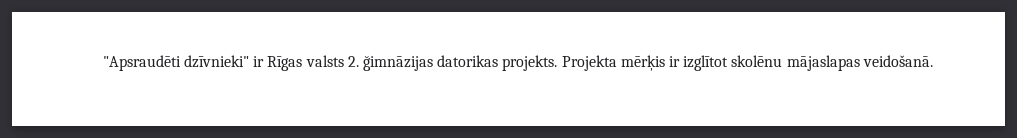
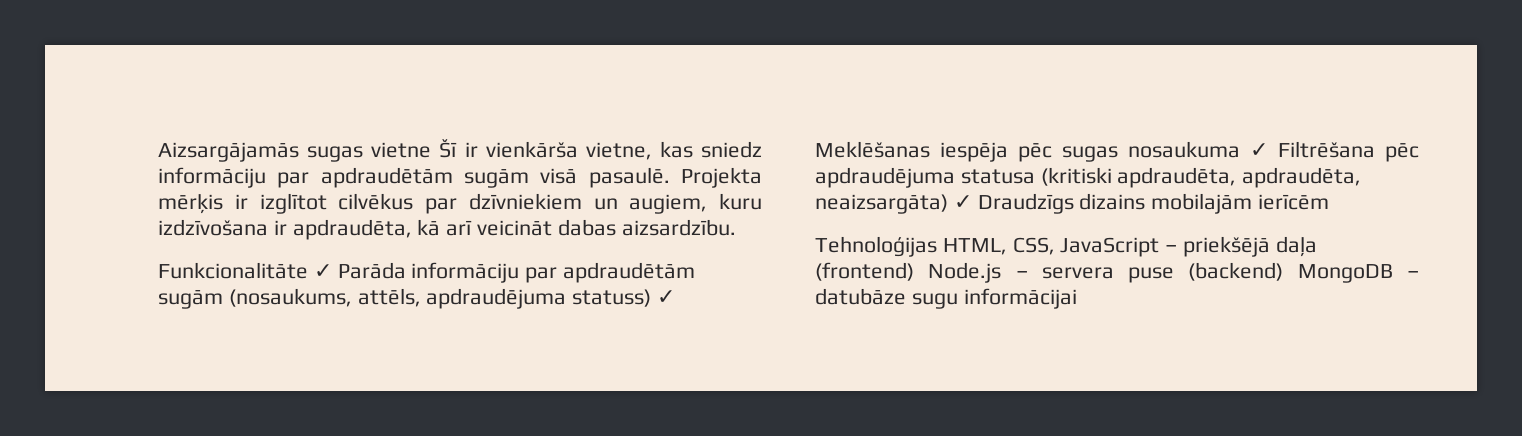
- "Apsraudēti dzīvnieki" ir Rīgas valsts 2. ğimnāzijas datorikas projekts. Projekta mērķis ir izglītot skolēnu mājaslapas veidošanā.
+ Aizsargājamās sugas vietne Šī ir vienkārša vietne, kas sniedz informāciju par apdraudētām sugām visā pasaulē. Projekta mērķis ir izglītot cilvēkus par dzīvniekiem un augiem, kuru izdzīvošana ir apdraudēta, kā arī veicināt dabas aizsardzību.
+ Funkcionalitāte ✓ Parāda informāciju par apdraudētām sugām (nosaukums, attēls, apdraudējuma statuss) ✓ Meklēšanas iespēja pēc sugas nosaukuma ✓ Filtrēšana pēc apdraudējuma statusa (kritiski apdraudēta, apdraudēta, neaizsargāta) ✓ Draudzīgs dizains mobilajām ierīcēm
+ Tehnoloģijas HTML, CSS, JavaScript – priekšējā daļa (frontend) Node.js – servera puse (backend) MongoDB – datubāze sugu informācijai

